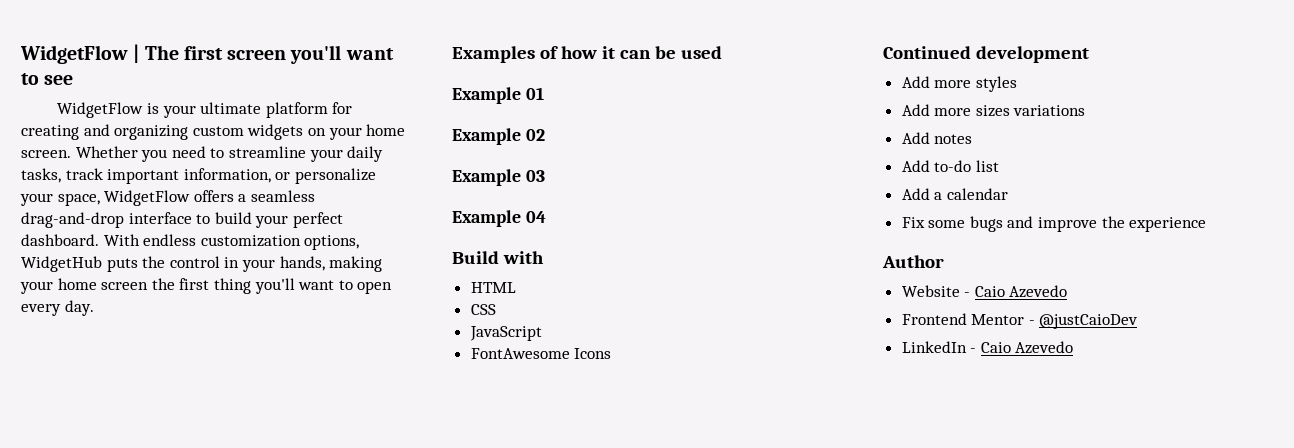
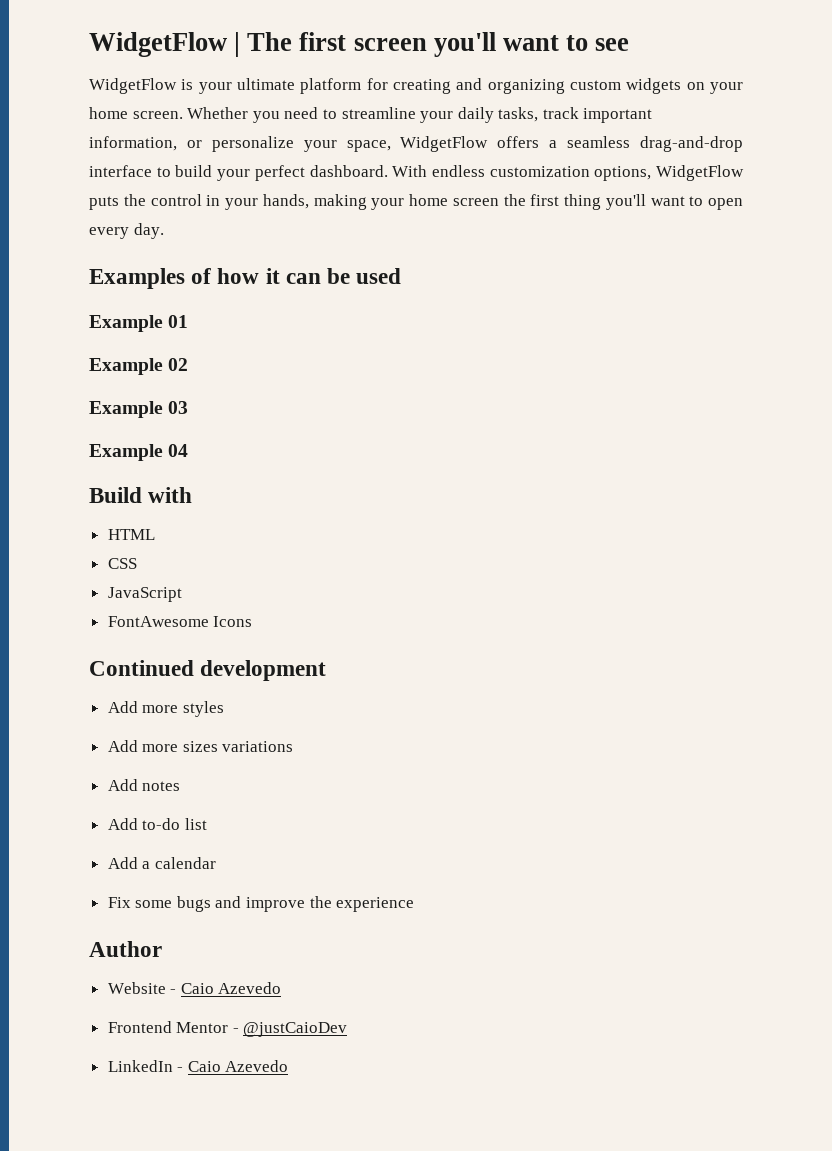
- With endless customization options, WidgetHub puts the control in your hands, making your home screen the first thing you'll want to open every day.
+ With endless customization options, WidgetFlow puts the control in your hands, making your home screen the first thing you'll want to open every day.

